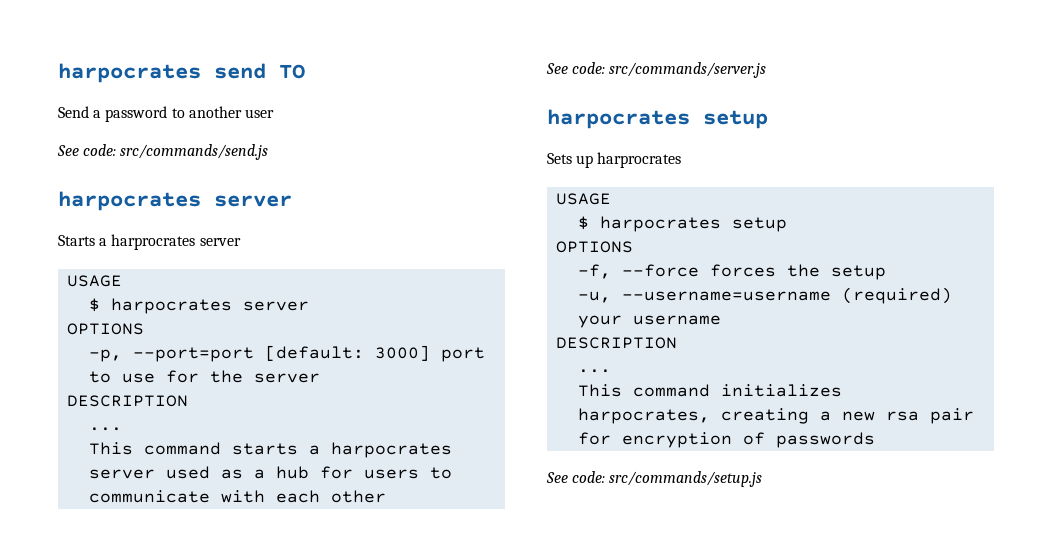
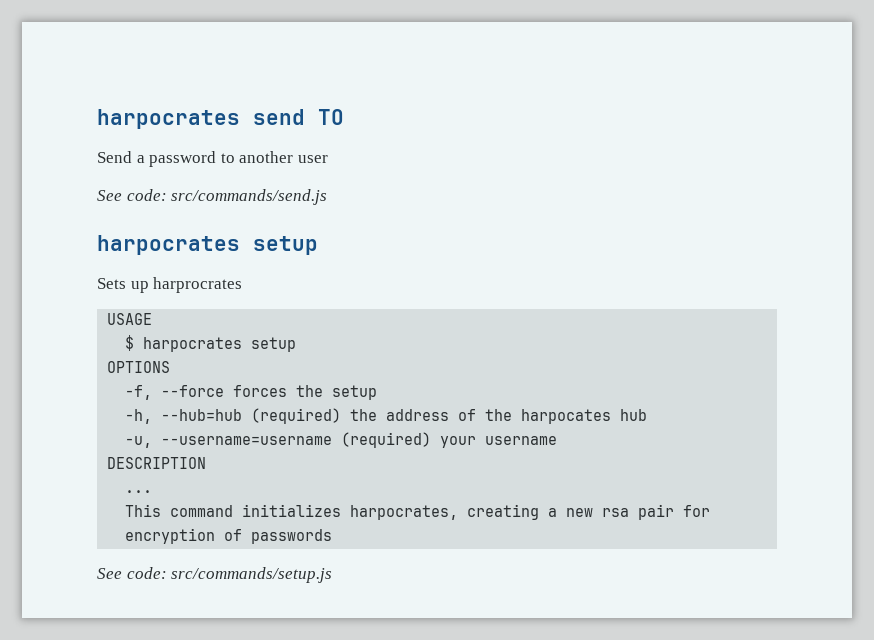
  See code: src/commands/send.js
- harpocrates server
- Starts a harprocrates server
- USAGE
- $ harpocrates server
- OPTIONS
- -p, --port=port [default: 3000] port to use for the server
- DESCRIPTION
- ...
- This command starts a harpocrates server used as a hub for users to communicate with each other
- See code: src/commands/server.js
+ -h, --hub=hub (required) the address of the harpocates hub

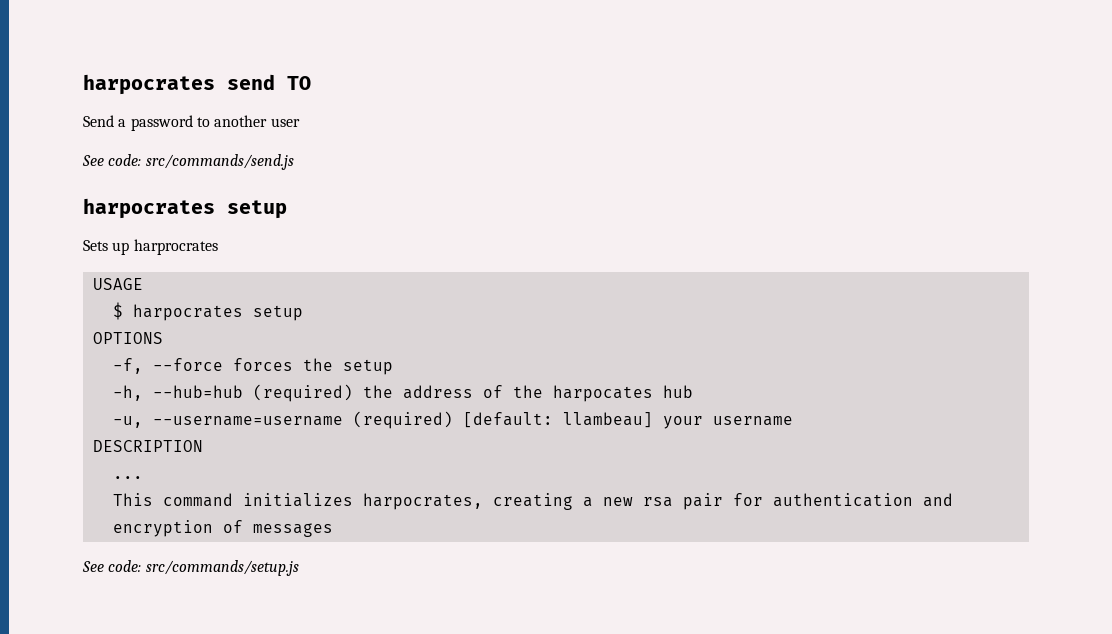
- -u, --username=username (required) your username
+ -u, --username=username (required) [default: llambeau] your username
- This command initializes harpocrates, creating a new rsa pair for encryption of passwords
+ This command initializes harpocrates, creating a new rsa pair for authentication and encryption of messages

